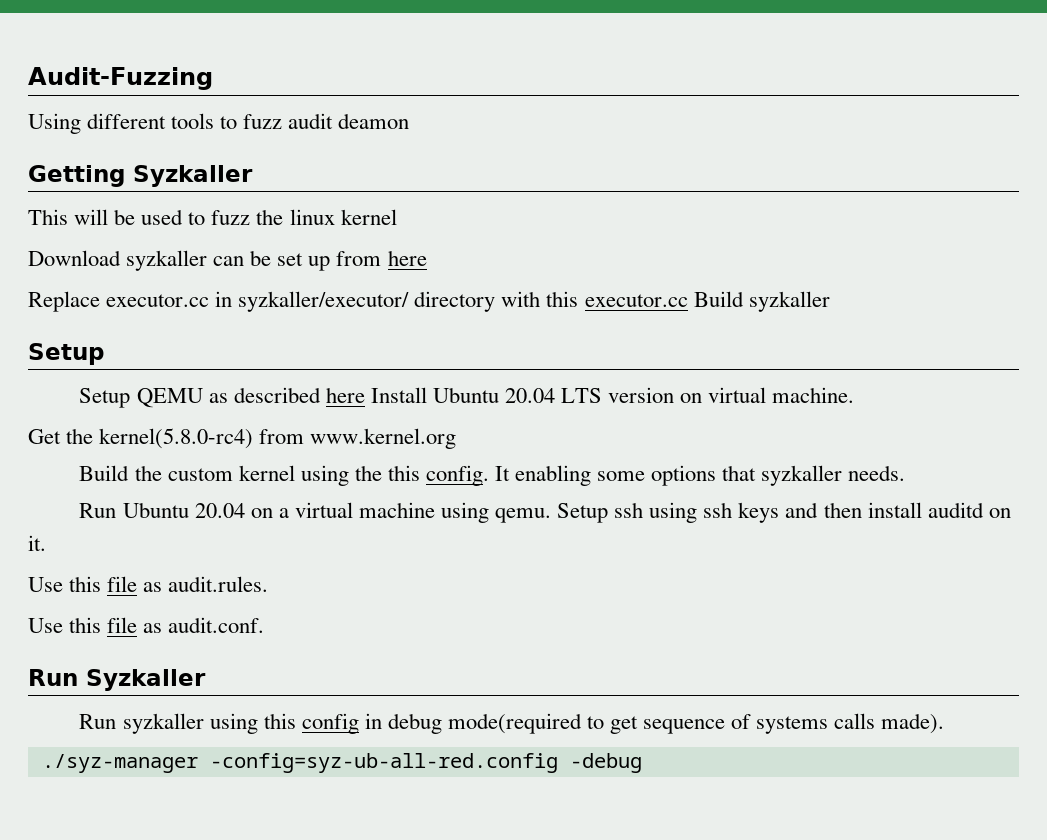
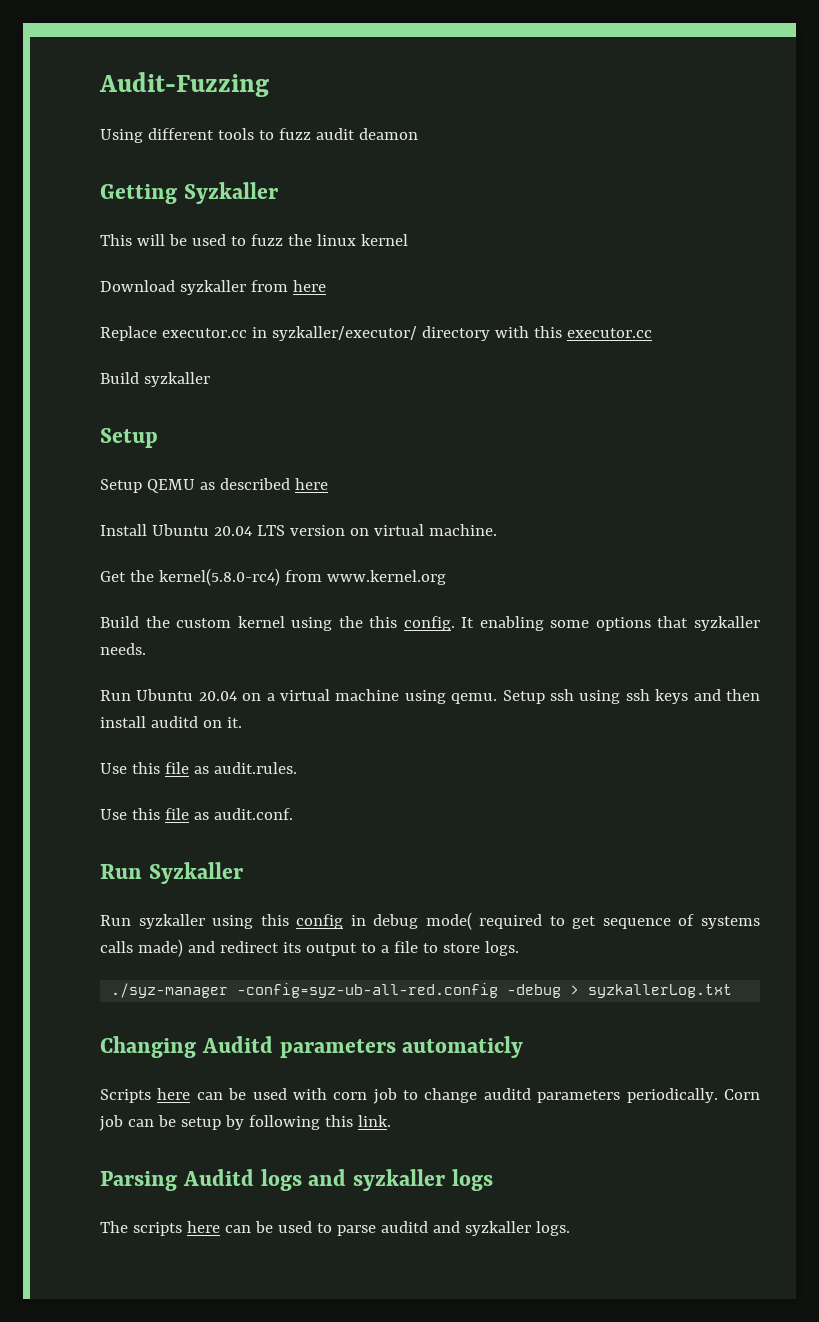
- Download syzkaller can be set up from here
+ Download syzkaller from here
- Replace executor.cc in syzkaller/executor/ directory with this executor.cc Build syzkaller
+ Replace executor.cc in syzkaller/executor/ directory with this executor.cc
+ Build syzkaller
- Setup QEMU as described here Install Ubuntu 20.04 LTS version on virtual machine.
+ Setup QEMU as described here
+ Install Ubuntu 20.04 LTS version on virtual machine.
- Run syzkaller using this config in debug mode(required to get sequence of systems calls made).
- ./syz-manager -config=syz-ub-all-red.config -debug
+ Run syzkaller using this config in debug mode( required to get sequence of systems calls made) and redirect its output to a file to store logs.
+ ./syz-manager -config=syz-ub-all-red.config -debug > syzkallerLog.txt
+ Changing Auditd parameters automaticly
+ Scripts here can be used with corn job to change auditd parameters periodically. Corn job can be setup by following this link.
+ Parsing Auditd logs and syzkaller logs
+ The scripts here can be used to parse auditd and syzkaller logs.

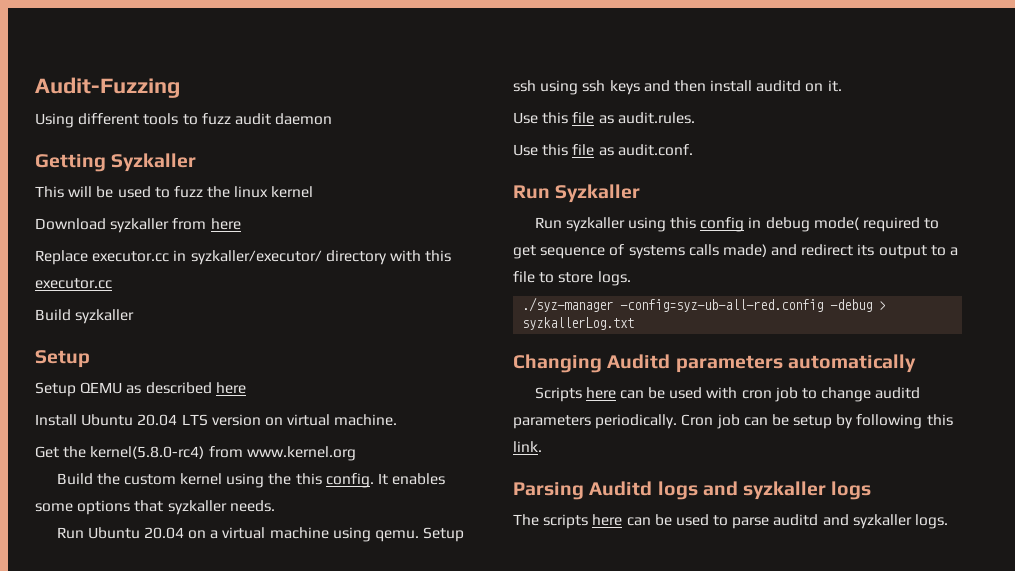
- Using different tools to fuzz audit deamon
+ Using different tools to fuzz audit daemon
- It enabling some options that syzkaller needs.
+ It enables some options that syzkaller needs.
- Changing Auditd parameters automaticly
+ Changing Auditd parameters automatically
- Scripts here can be used with corn job to change auditd parameters periodically.
+ Scripts here can be used with cron job to change auditd parameters periodically.
- Corn job can be setup by following this link.
+ Cron job can be setup by following this link.

